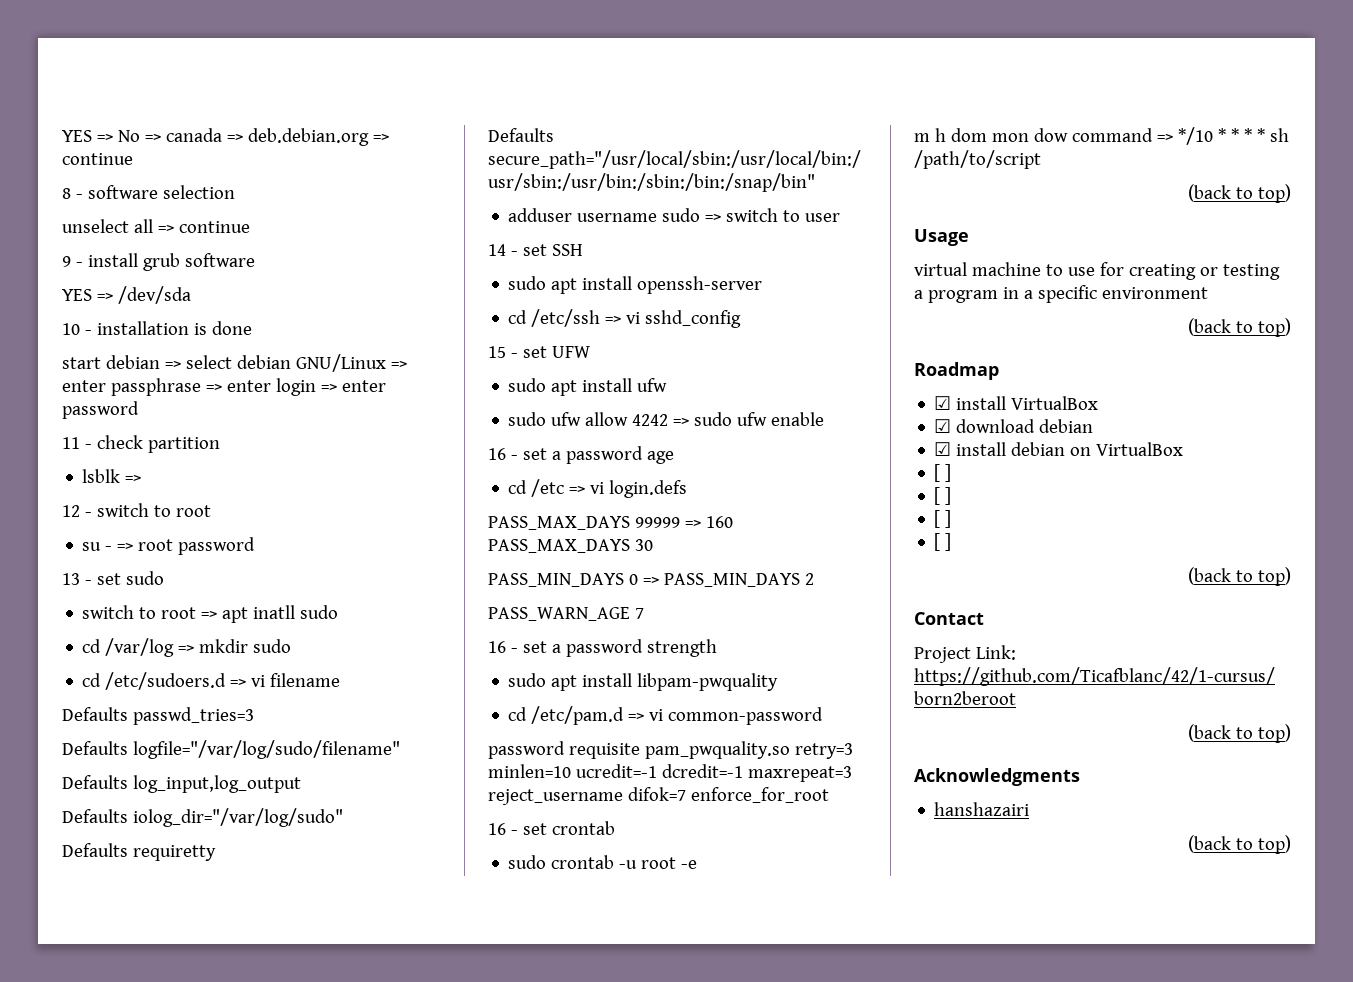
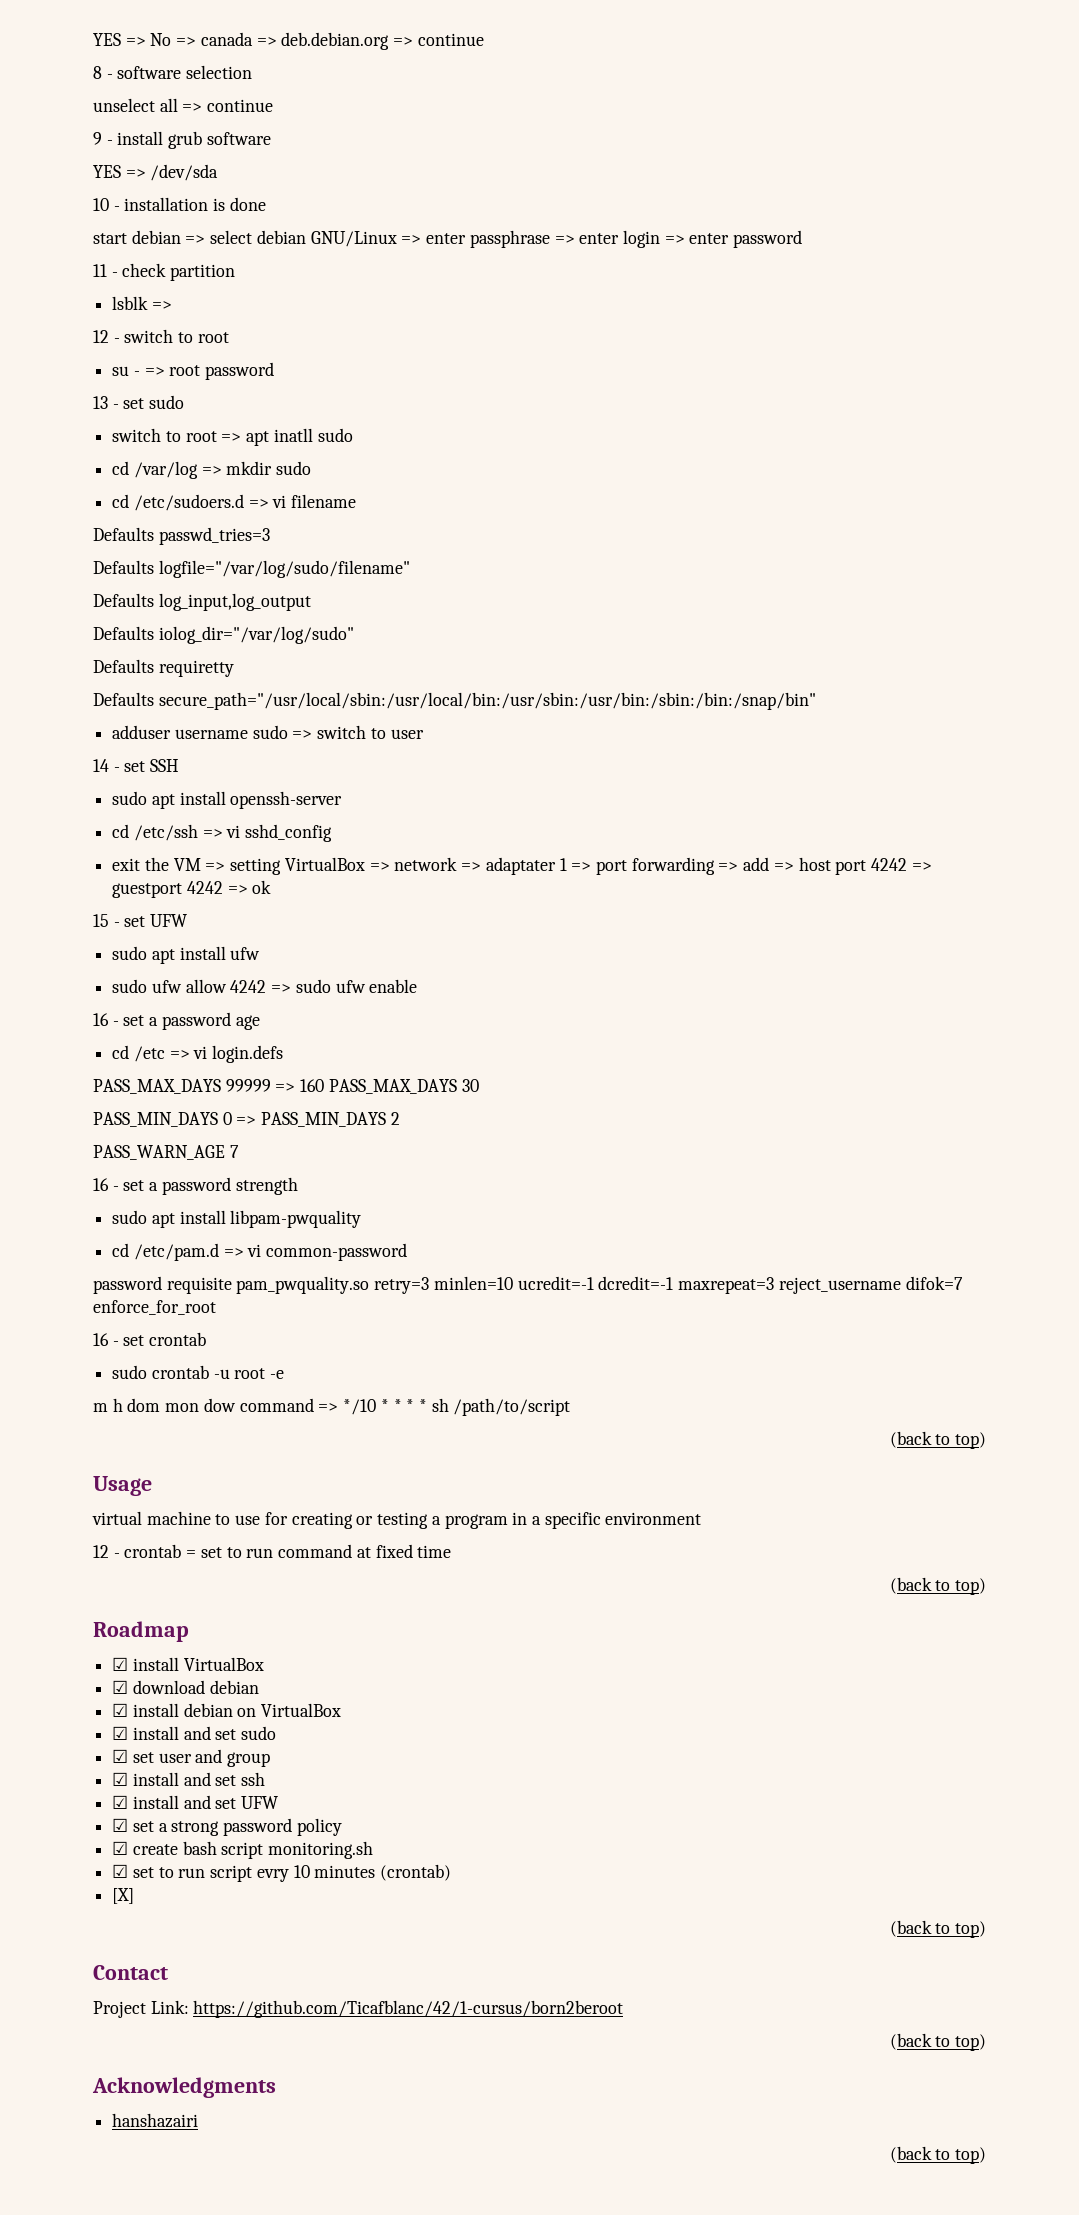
+ exit the VM => setting VirtualBox => network => adaptater 1 => port forwarding => add => host port 4242 => guestport 4242 => ok
+ 12 - crontab = set to run command at fixed time
  ☑ install debian on VirtualBox
- [ ]
- [ ]
- [ ]
- [ ]
+ ☑ install and set sudo
+ ☑ set user and group
+ ☑ install and set ssh
+ ☑ install and set UFW
+ ☑ set a strong password policy
+ ☑ create bash script monitoring.sh
+ ☑ set to run script evry 10 minutes (crontab)
+ [X]

